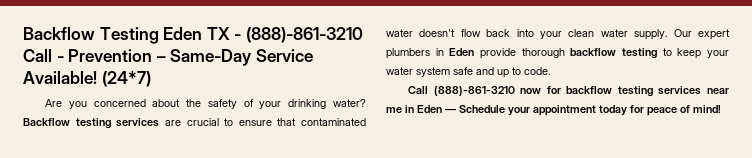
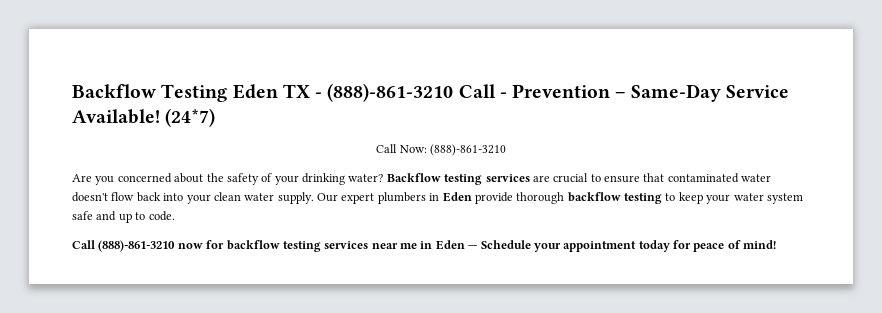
+ Call Now: (888)-861-3210

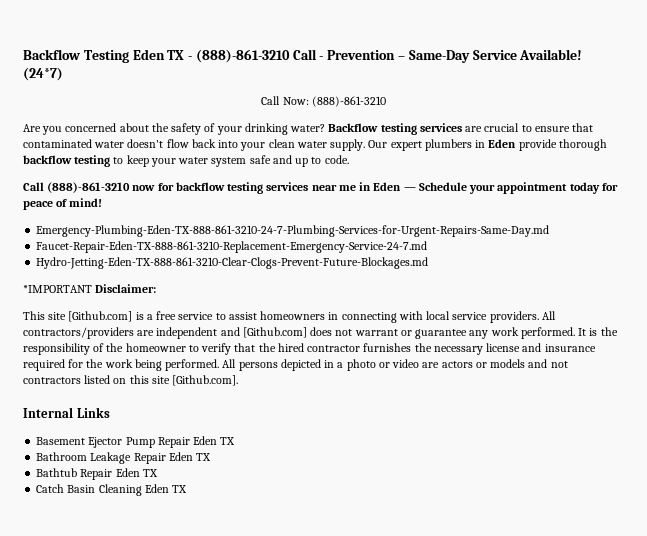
+ Emergency-Plumbing-Eden-TX-888-861-3210-24-7-Plumbing-Services-for-Urgent-Repairs-Same-Day.md
+ Faucet-Repair-Eden-TX-888-861-3210-Replacement-Emergency-Service-24-7.md
+ Hydro-Jetting-Eden-TX-888-861-3210-Clear-Clogs-Prevent-Future-Blockages.md
+ *IMPORTANT Disclaimer:
+ This site [Github.com] is a free service to assist homeowners in connecting with local service providers. All contractors/providers are independent and [Github.com] does not warrant or guarantee any work performed. It is the responsibility of the homeowner to verify that the hired contractor furnishes the necessary license and insurance required for the work being performed. All persons depicted in a photo or video are actors or models and not contractors listed on this site [Github.com].
+ Internal Links
+ Basement Ejector Pump Repair Eden TX
+ Bathroom Leakage Repair Eden TX
+ Bathtub Repair Eden TX
+ Catch Basin Cleaning Eden TX

